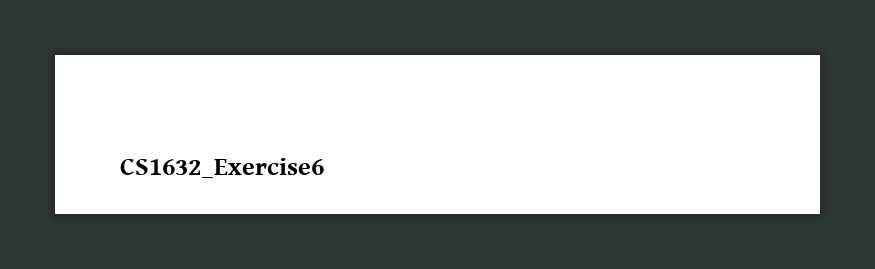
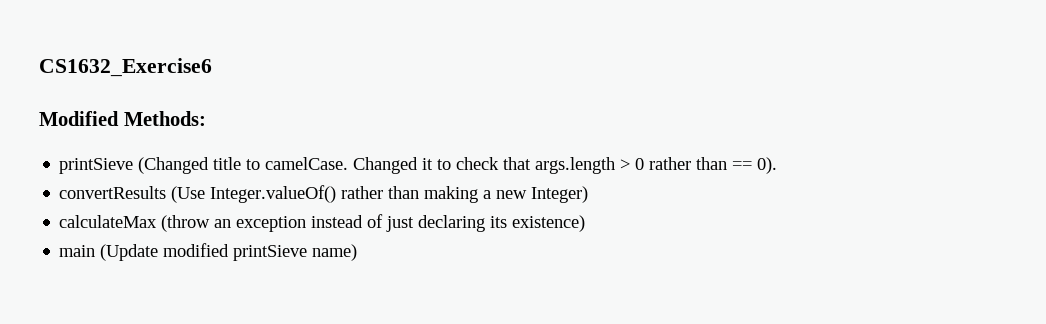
+ Modified Methods:
+ printSieve (Changed title to camelCase. Changed it to check that args.length > 0 rather than == 0).
+ convertResults (Use Integer.valueOf() rather than making a new Integer)
+ calculateMax (throw an exception instead of just declaring its existence)
+ main (Update modified printSieve name)

